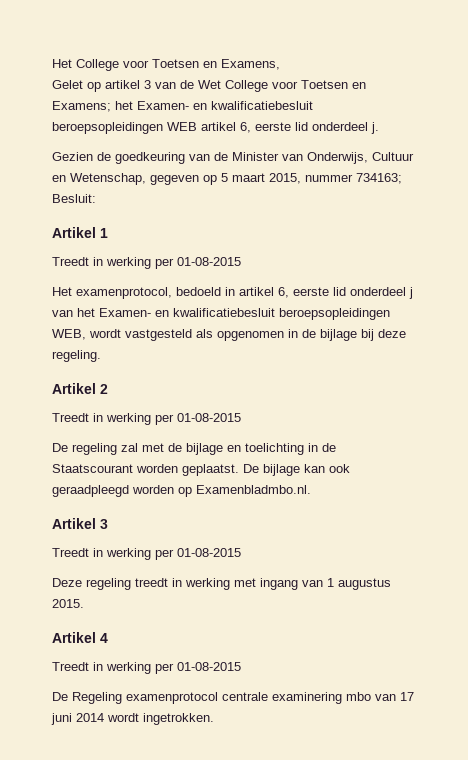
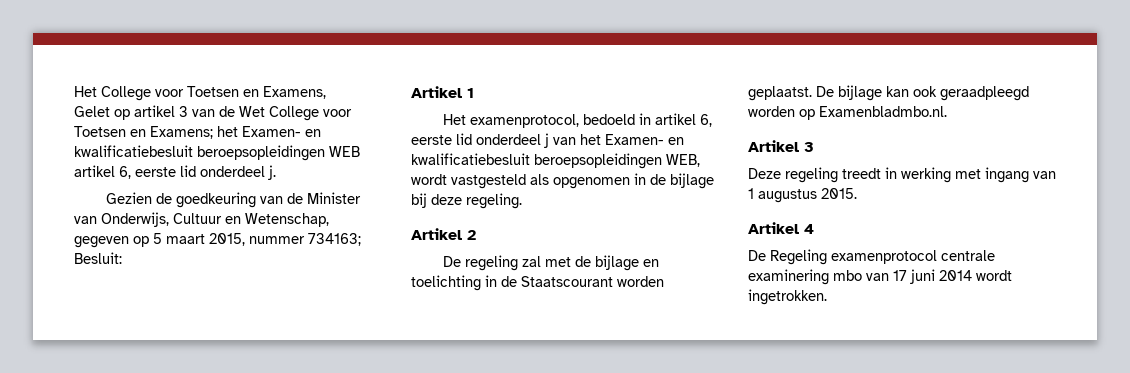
  Artikel 1
- Treedt in werking per 01-08-2015
  Artikel 2
- Treedt in werking per 01-08-2015
  Artikel 3
- Treedt in werking per 01-08-2015
  Artikel 4
- Treedt in werking per 01-08-2015

